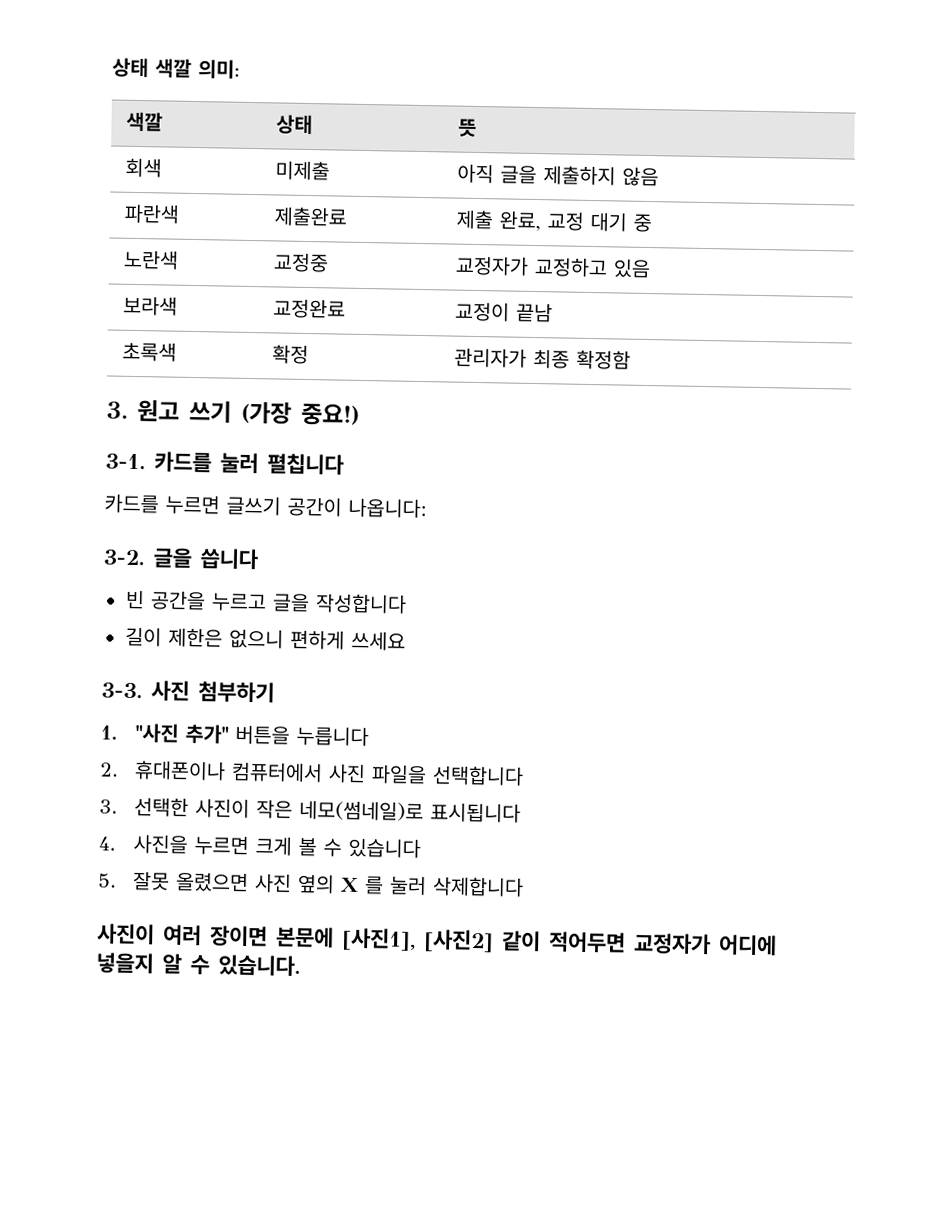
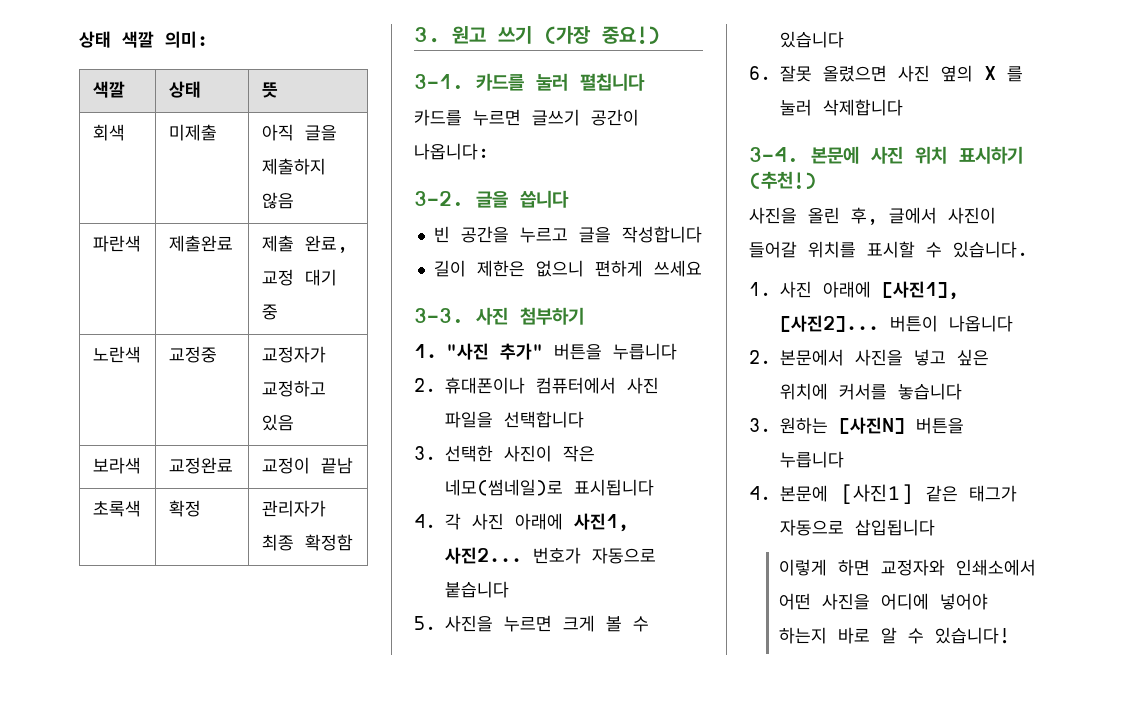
- 4. 사진을 누르면 크게 볼 수 있습니다
+ 4. 각 사진 아래에 사진1, 사진2... 번호가 자동으로 붙습니다
+ 5. 사진을 누르면 크게 볼 수 있습니다
- 5. 잘못 올렸으면 사진 옆의 X 를 눌러 삭제합니다
+ 6. 잘못 올렸으면 사진 옆의 X 를 눌러 삭제합니다
- 사진이 여러 장이면 본문에 [사진1], [사진2] 같이 적어두면 교정자가 어디에 넣을지 알 수 있습니다.
+ 3-4. 본문에 사진 위치 표시하기 (추천!)
+ 사진을 올린 후, 글에서 사진이 들어갈 위치를 표시할 수 있습니다.
+ 1. 사진 아래에 [사진1], [사진2]... 버튼이 나옵니다
+ 2. 본문에서 사진을 넣고 싶은 위치에 커서를 놓습니다
+ 3. 원하는 [사진N] 버튼을 누릅니다
+ 4. 본문에 [사진1] 같은 태그가 자동으로 삽입됩니다
+ 이렇게 하면 교정자와 인쇄소에서 어떤 사진을 어디에 넣어야 하는지 바로 알 수 있습니다!

